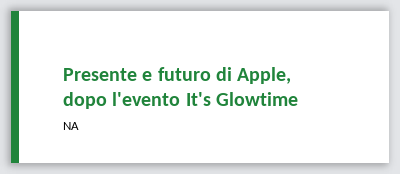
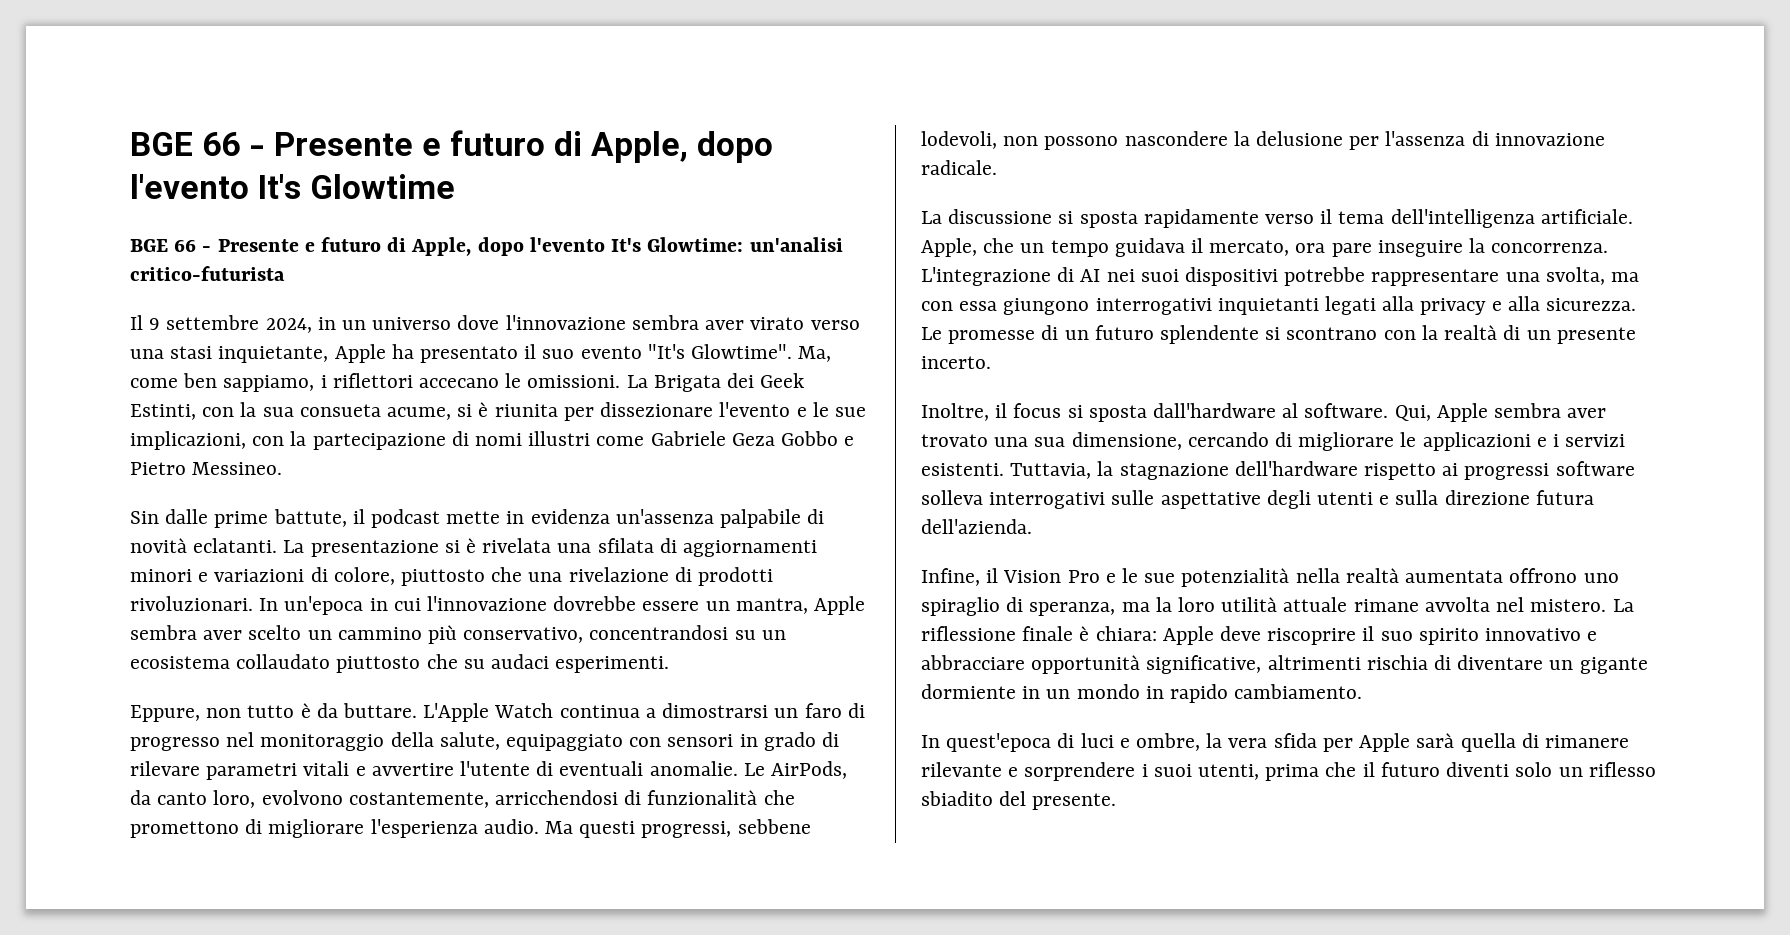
- Presente e futuro di Apple, dopo l'evento It's Glowtime
+ BGE 66 - Presente e futuro di Apple, dopo l'evento It's Glowtime
- NA
+ BGE 66 - Presente e futuro di Apple, dopo l'evento It's Glowtime: un'analisi critico-futurista
+ Il 9 settembre 2024, in un universo dove l'innovazione sembra aver virato verso una stasi inquietante, Apple ha presentato il suo evento "It's Glowtime". Ma, come ben sappiamo, i riflettori accecano le omissioni. La Brigata dei Geek Estinti, con la sua consueta acume, si è riunita per dissezionare l'evento e le sue implicazioni, con la partecipazione di nomi illustri come Gabriele Geza Gobbo e Pietro Messineo.
+ Sin dalle prime battute, il podcast mette in evidenza un'assenza palpabile di novità eclatanti. La presentazione si è rivelata una sfilata di aggiornamenti minori e variazioni di colore, piuttosto che una rivelazione di prodotti rivoluzionari. In un'epoca in cui l'innovazione dovrebbe essere un mantra, Apple sembra aver scelto un cammino più conservativo, concentrandosi su un ecosistema collaudato piuttosto che su audaci esperimenti.
+ Eppure, non tutto è da buttare. L'Apple Watch continua a dimostrarsi un faro di progresso nel monitoraggio della salute, equipaggiato con sensori in grado di rilevare parametri vitali e avvertire l'utente di eventuali anomalie. Le AirPods, da canto loro, evolvono costantemente, arricchendosi di funzionalità che promettono di migliorare l'esperienza audio. Ma questi progressi, sebbene lodevoli, non possono nascondere la delusione per l'assenza di innovazione radicale.
+ La discussione si sposta rapidamente verso il tema dell'intelligenza artificiale. Apple, che un tempo guidava il mercato, ora pare inseguire la concorrenza. L'integrazione di AI nei suoi dispositivi potrebbe rappresentare una svolta, ma con essa giungono interrogativi inquietanti legati alla privacy e alla sicurezza. Le promesse di un futuro splendente si scontrano con la realtà di un presente incerto.
+ Inoltre, il focus si sposta dall'hardware al software. Qui, Apple sembra aver trovato una sua dimensione, cercando di migliorare le applicazioni e i servizi esistenti. Tuttavia, la stagnazione dell'hardware rispetto ai progressi software solleva interrogativi sulle aspettative degli utenti e sulla direzione futura dell'azienda.
+ Infine, il Vision Pro e le sue potenzialità nella realtà aumentata offrono uno spiraglio di speranza, ma la loro utilità attuale rimane avvolta nel mistero. La riflessione finale è chiara: Apple deve riscoprire il suo spirito innovativo e abbracciare opportunità significative, altrimenti rischia di diventare un gigante dormiente in un mondo in rapido cambiamento.
+ In quest'epoca di luci e ombre, la vera sfida per Apple sarà quella di rimanere rilevante e sorprendere i suoi utenti, prima che il futuro diventi solo un riflesso sbiadito del presente.

